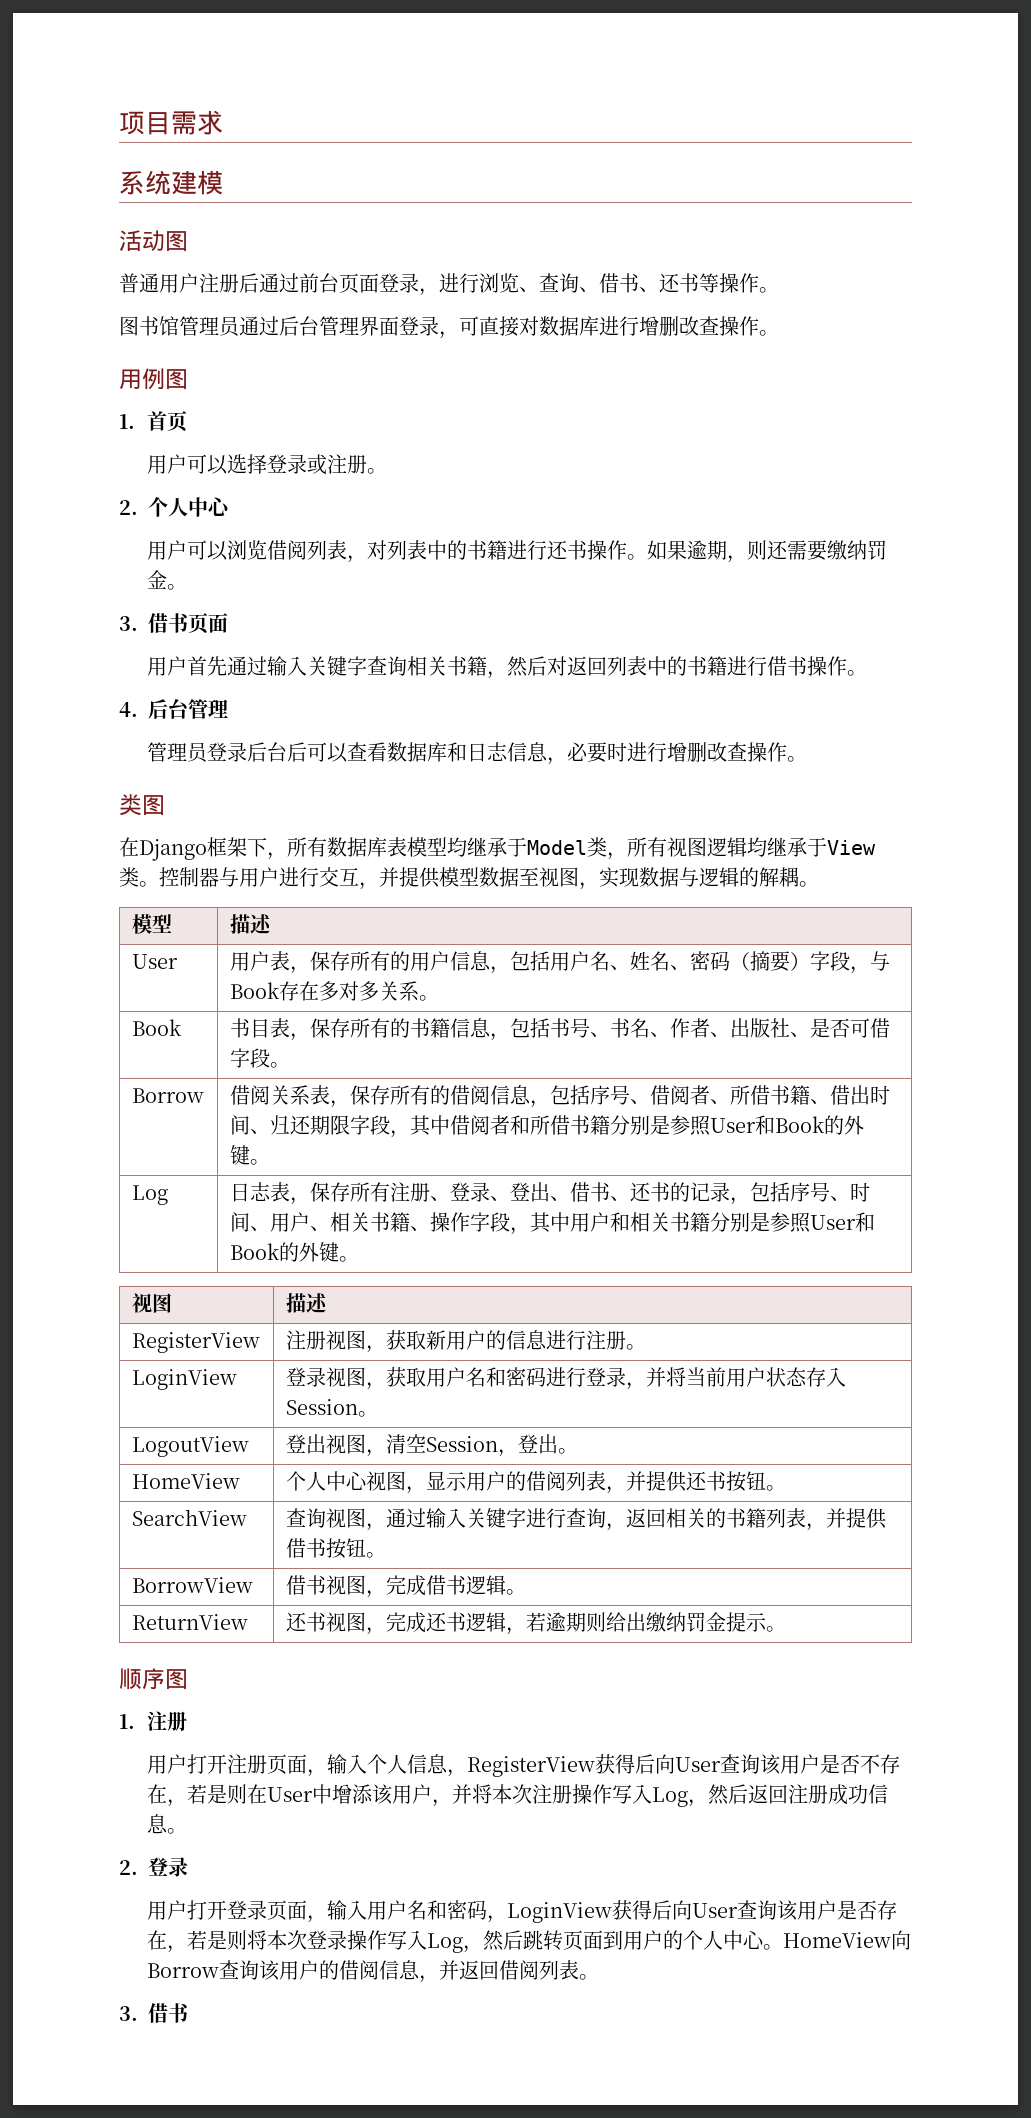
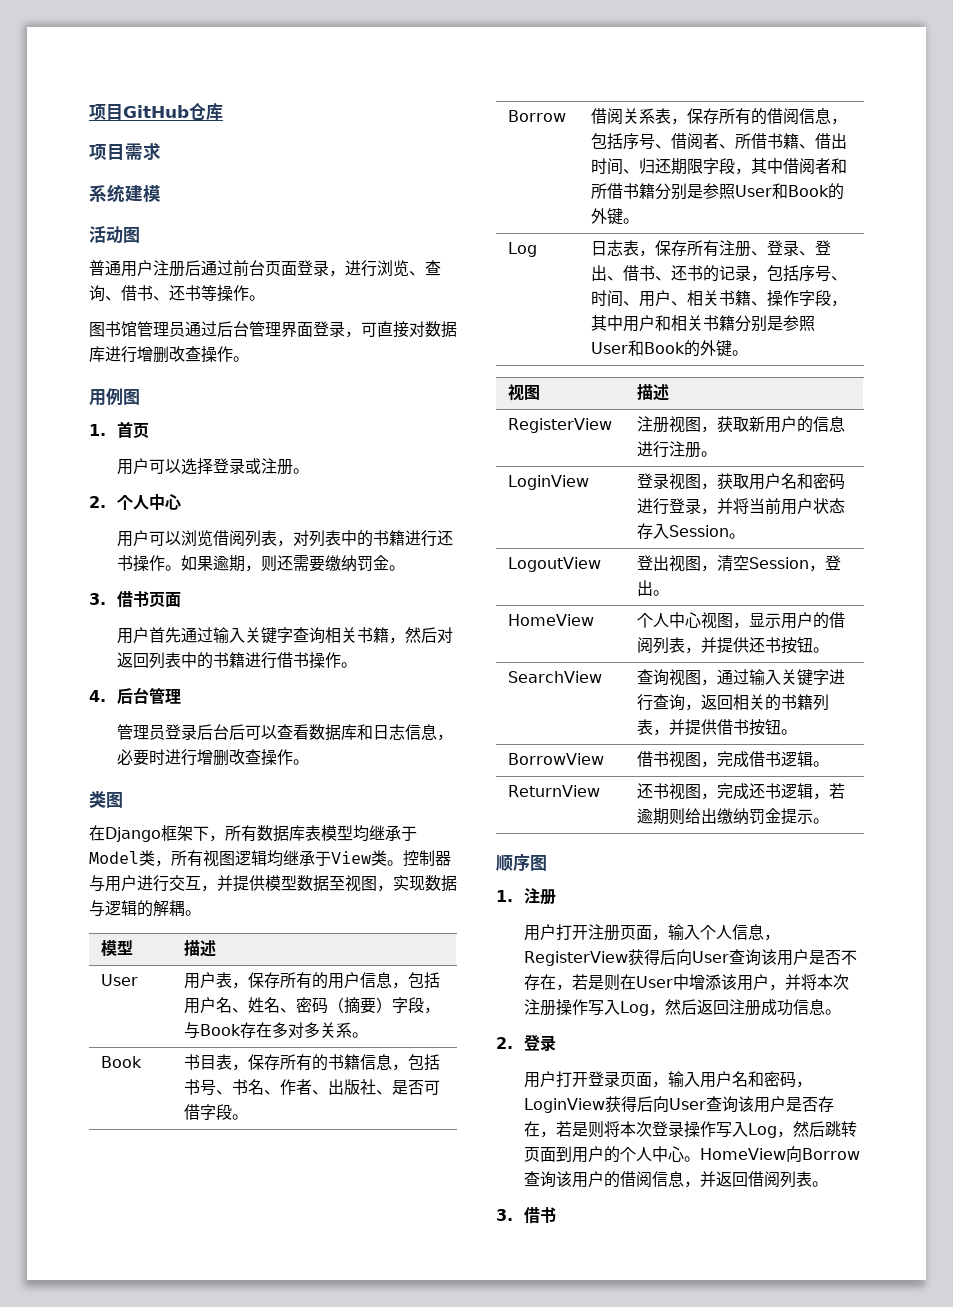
+ 项目GitHub仓库

